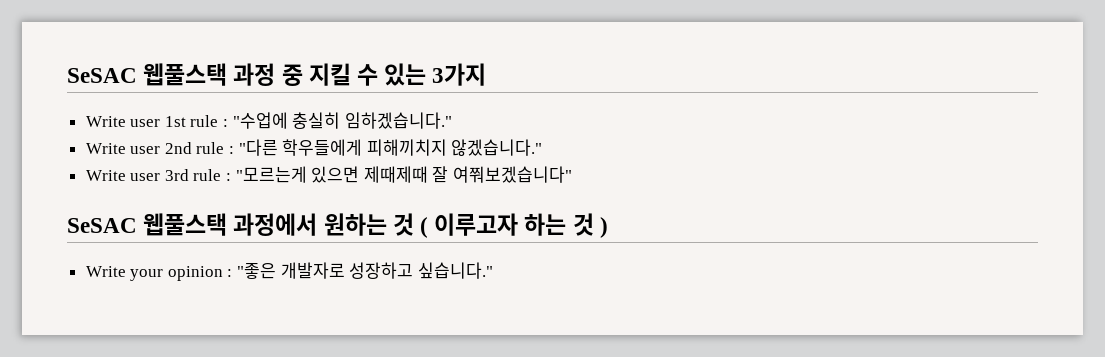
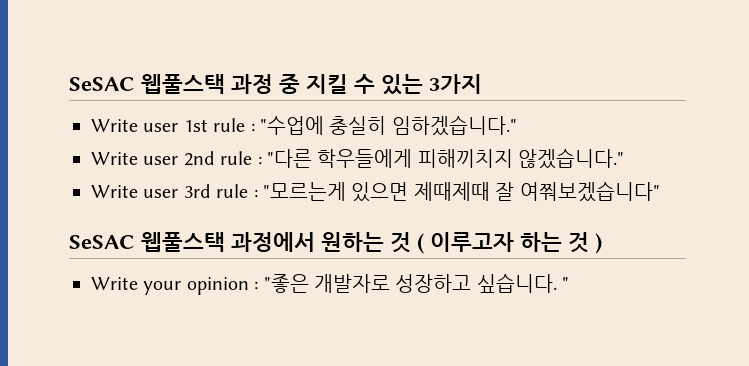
- Write your opinion : "좋은 개발자로 성장하고 싶습니다."
+ Write your opinion : "좋은 개발자로 성장하고 싶습니다. "

